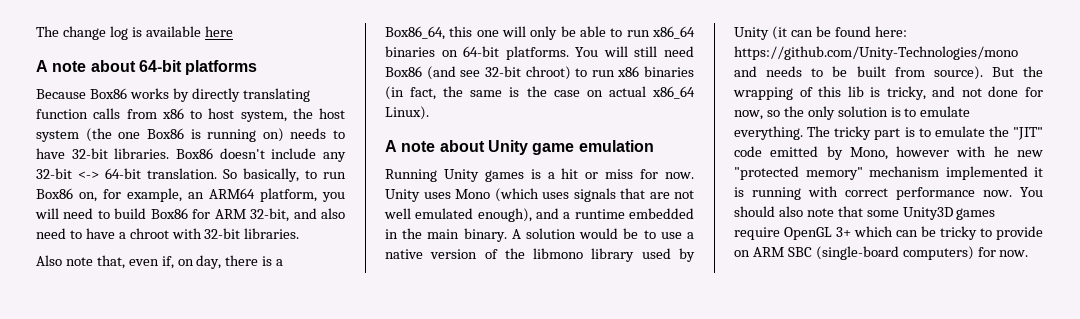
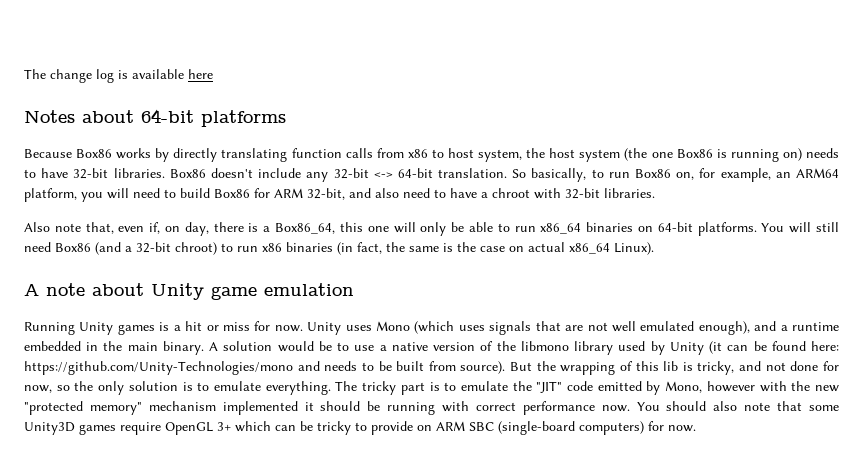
- A note about 64-bit platforms
+ Notes about 64-bit platforms
- You will still need Box86 (and see 32-bit chroot) to run x86 binaries (in fact, the same is the case on actual x86_64 Linux).
+ You will still need Box86 (and a 32-bit chroot) to run x86 binaries (in fact, the same is the case on actual x86_64 Linux).
- The tricky part is to emulate the "JIT" code emitted by Mono, however with he new "protected memory" mechanism implemented it is running with correct performance now.
+ The tricky part is to emulate the "JIT" code emitted by Mono, however with the new "protected memory" mechanism implemented it should be running with correct performance now.

